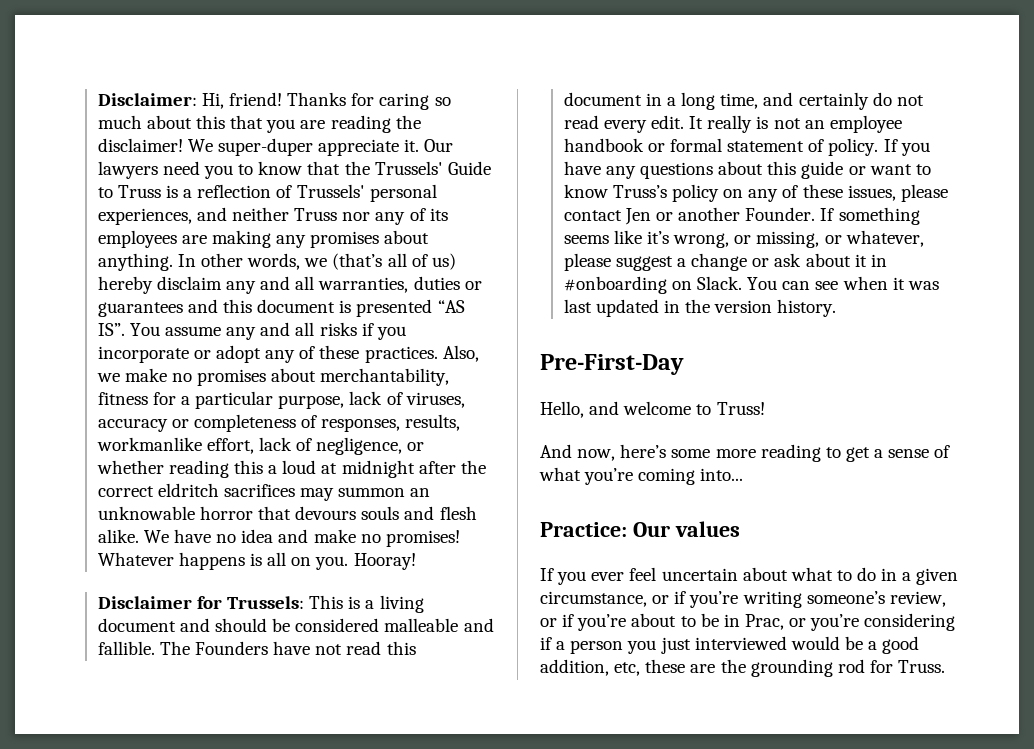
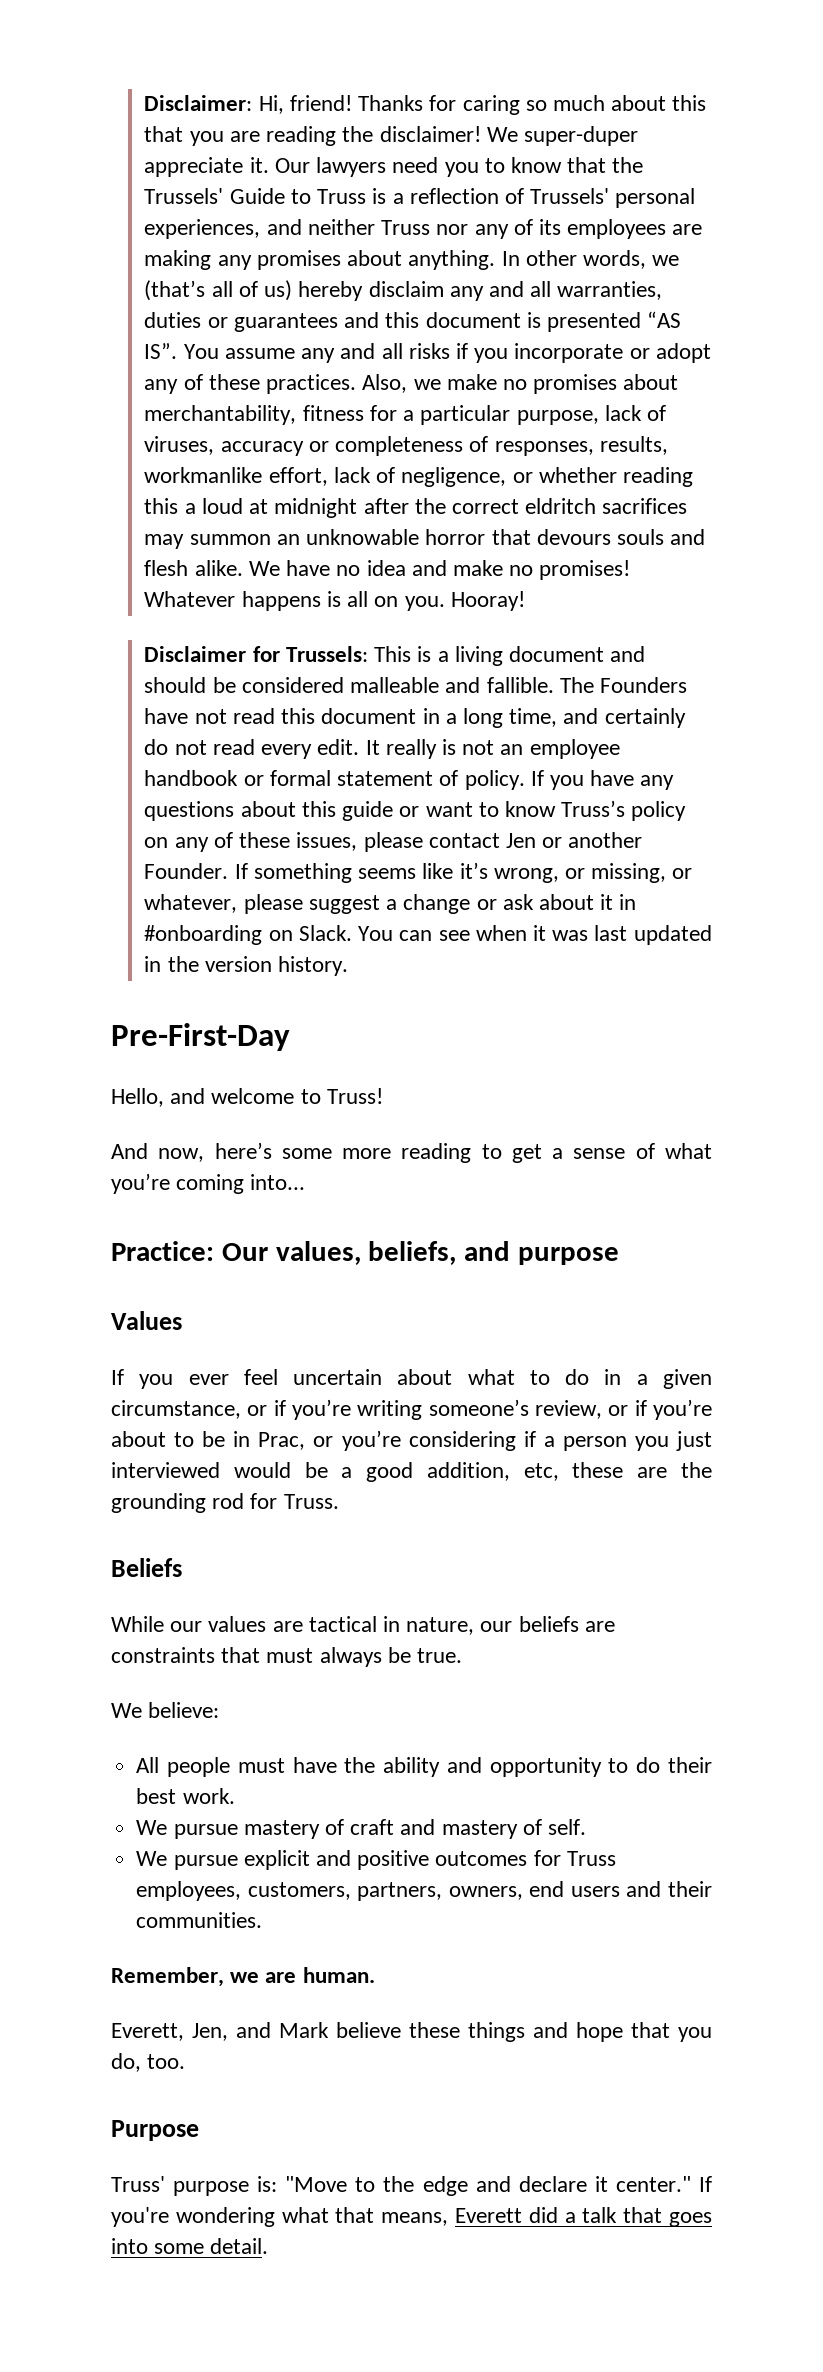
- Practice: Our values
+ Practice: Our values, beliefs, and purpose
+ Values
+ Beliefs
+ While our values are tactical in nature, our beliefs are constraints that must always be true.
+ We believe:
+ All people must have the ability and opportunity to do their best work.
+ We pursue mastery of craft and mastery of self.
+ We pursue explicit and positive outcomes for Truss employees, customers, partners, owners, end users and their communities.
+ Remember, we are human.
+ Everett, Jen, and Mark believe these things and hope that you do, too.
+ Purpose
+ Truss' purpose is: "Move to the edge and declare it center." If you're wondering what that means, Everett did a talk that goes into some detail.

